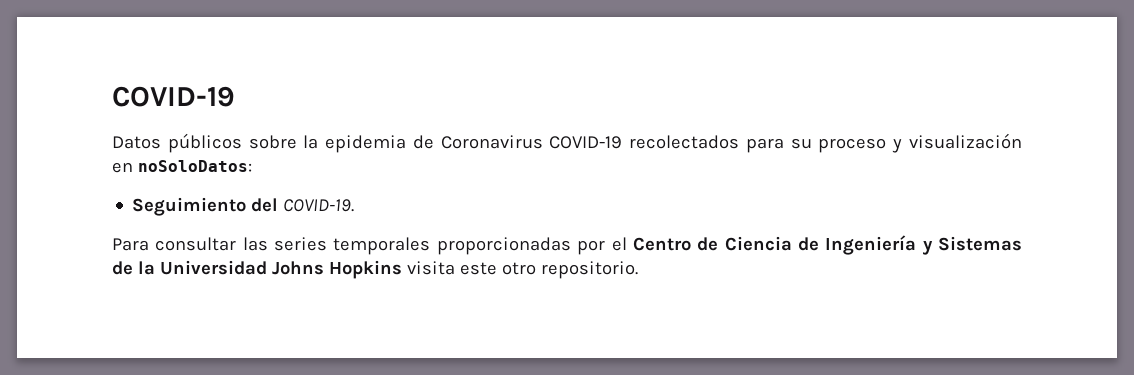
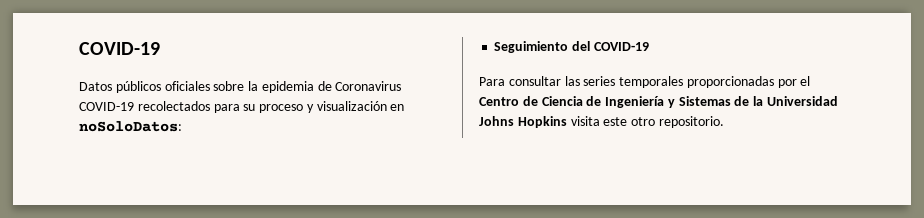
- Datos públicos sobre la epidemia de Coronavirus COVID-19 recolectados para su proceso y visualización en noSoloDatos:
+ Datos públicos oficiales sobre la epidemia de Coronavirus COVID-19 recolectados para su proceso y visualización en noSoloDatos:
- Seguimiento del COVID-19.
+ Seguimiento del COVID-19

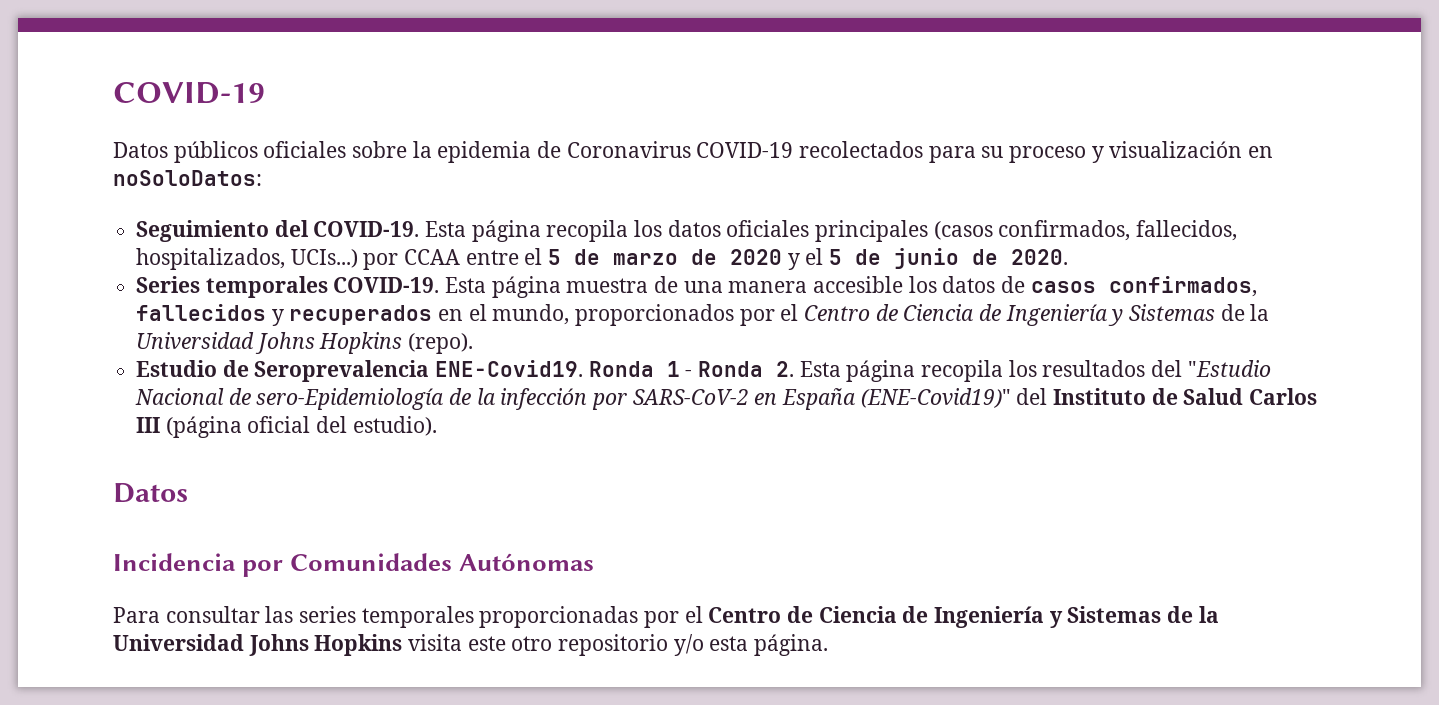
- Seguimiento del COVID-19
+ Seguimiento del COVID-19. Esta página recopila los datos oficiales principales (casos confirmados, fallecidos, hospitalizados, UCIs...) por CCAA entre el 5 de marzo de 2020 y el 5 de junio de 2020.
+ Series temporales COVID-19. Esta página muestra de una manera accesible los datos de casos confirmados, fallecidos y recuperados en el mundo, proporcionados por el Centro de Ciencia de Ingeniería y Sistemas de la Universidad Johns Hopkins (repo).
+ Estudio de Seroprevalencia ENE-Covid19. Ronda 1 - Ronda 2. Esta página recopila los resultados del "Estudio Nacional de sero-Epidemiología de la infección por SARS-CoV-2 en España (ENE-Covid19)" del Instituto de Salud Carlos III (página oficial del estudio).
+ Datos
+ Incidencia por Comunidades Autónomas
- Para consultar las series temporales proporcionadas por el Centro de Ciencia de Ingeniería y Sistemas de la Universidad Johns Hopkins visita este otro repositorio.
+ Para consultar las series temporales proporcionadas por el Centro de Ciencia de Ingeniería y Sistemas de la Universidad Johns Hopkins visita este otro repositorio y/o esta página.

